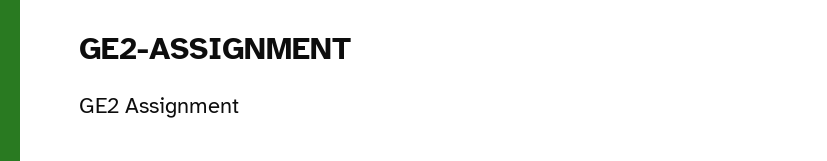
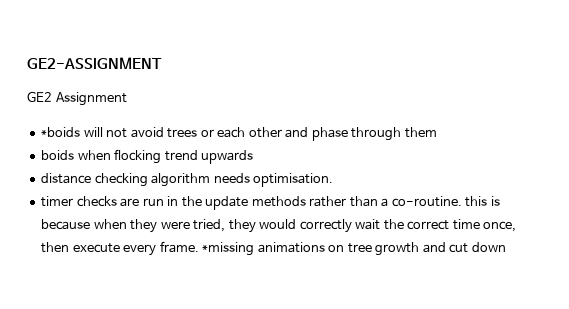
+ *boids will not avoid trees or each other and phase through them
+ boids when flocking trend upwards
+ distance checking algorithm needs optimisation.
+ timer checks are run in the update methods rather than a co-routine. this is because when they were tried, they would correctly wait the correct time once, then execute every frame. *missing animations on tree growth and cut down

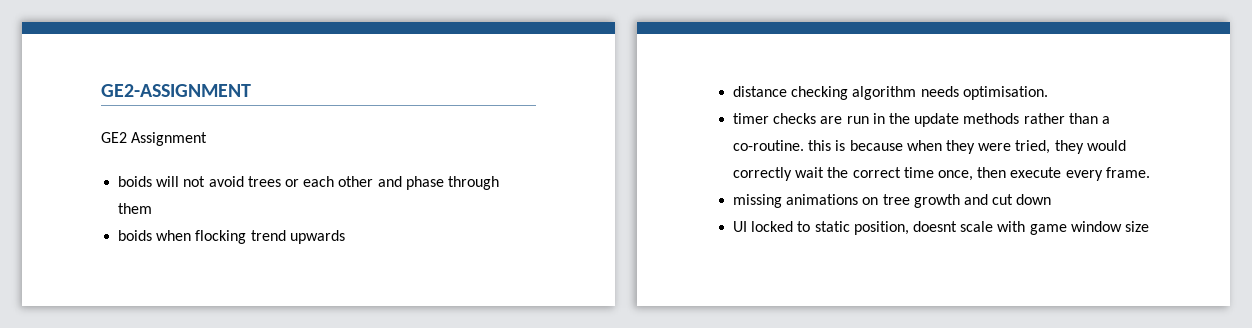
- *boids will not avoid trees or each other and phase through them
+ boids will not avoid trees or each other and phase through them
- timer checks are run in the update methods rather than a co-routine. this is because when they were tried, they would correctly wait the correct time once, then execute every frame. *missing animations on tree growth and cut down
+ timer checks are run in the update methods rather than a co-routine. this is because when they were tried, they would correctly wait the correct time once, then execute every frame.
+ missing animations on tree growth and cut down
+ UI locked to static position, doesnt scale with game window size

